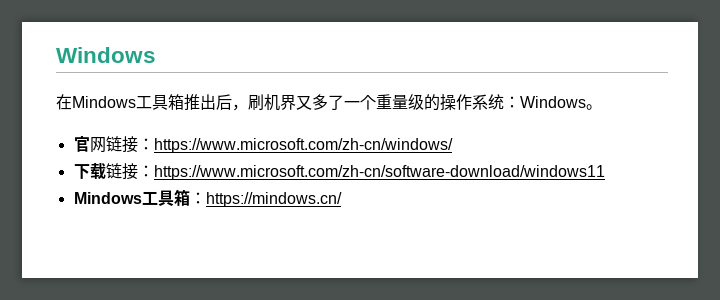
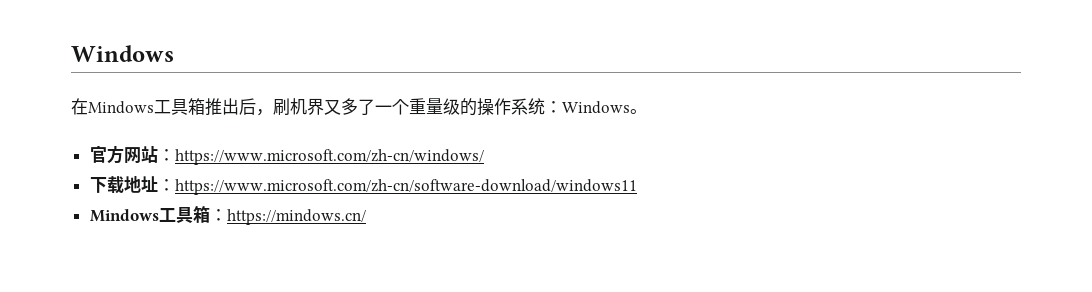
- 官网链接：https://www.microsoft.com/zh-cn/windows/
+ 官方网站：https://www.microsoft.com/zh-cn/windows/
- 下载链接：https://www.microsoft.com/zh-cn/software-download/windows11
+ 下载地址：https://www.microsoft.com/zh-cn/software-download/windows11

